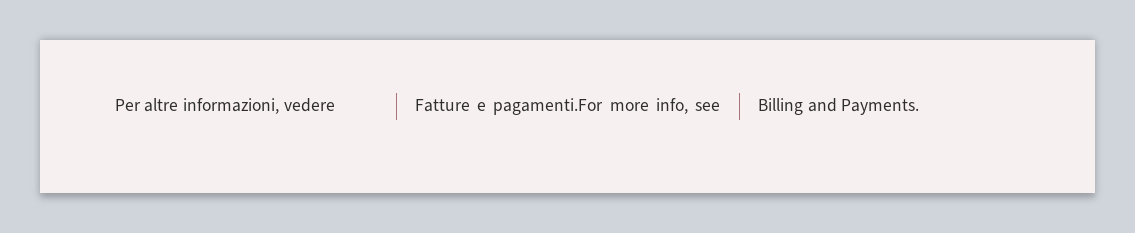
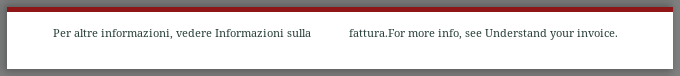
- Per altre informazioni, vedere Fatture e pagamenti.For more info, see Billing and Payments.
+ Per altre informazioni, vedere Informazioni sulla fattura.For more info, see Understand your invoice.

